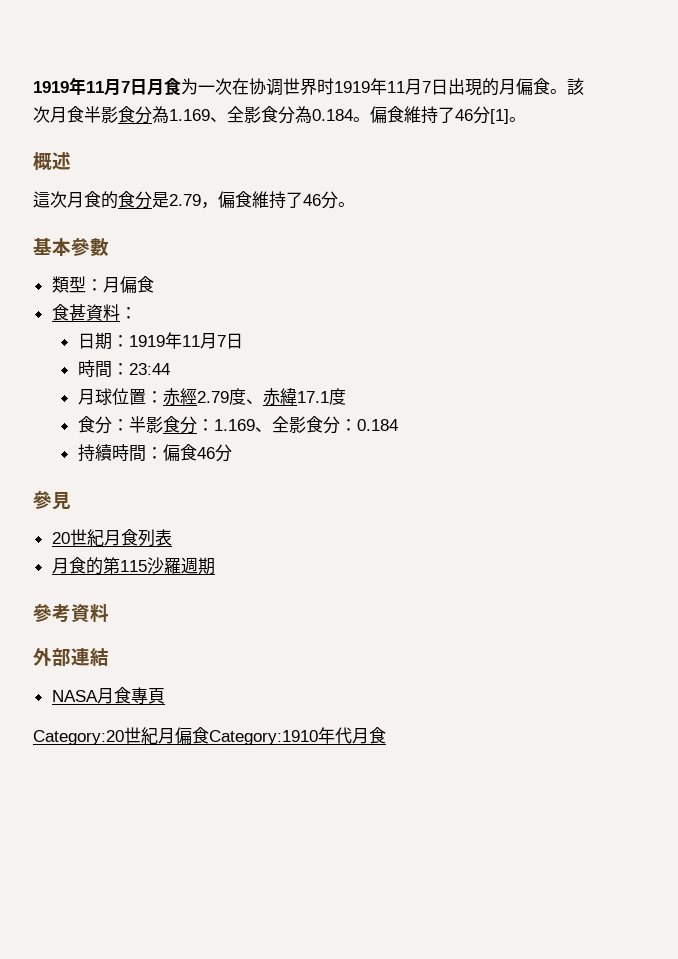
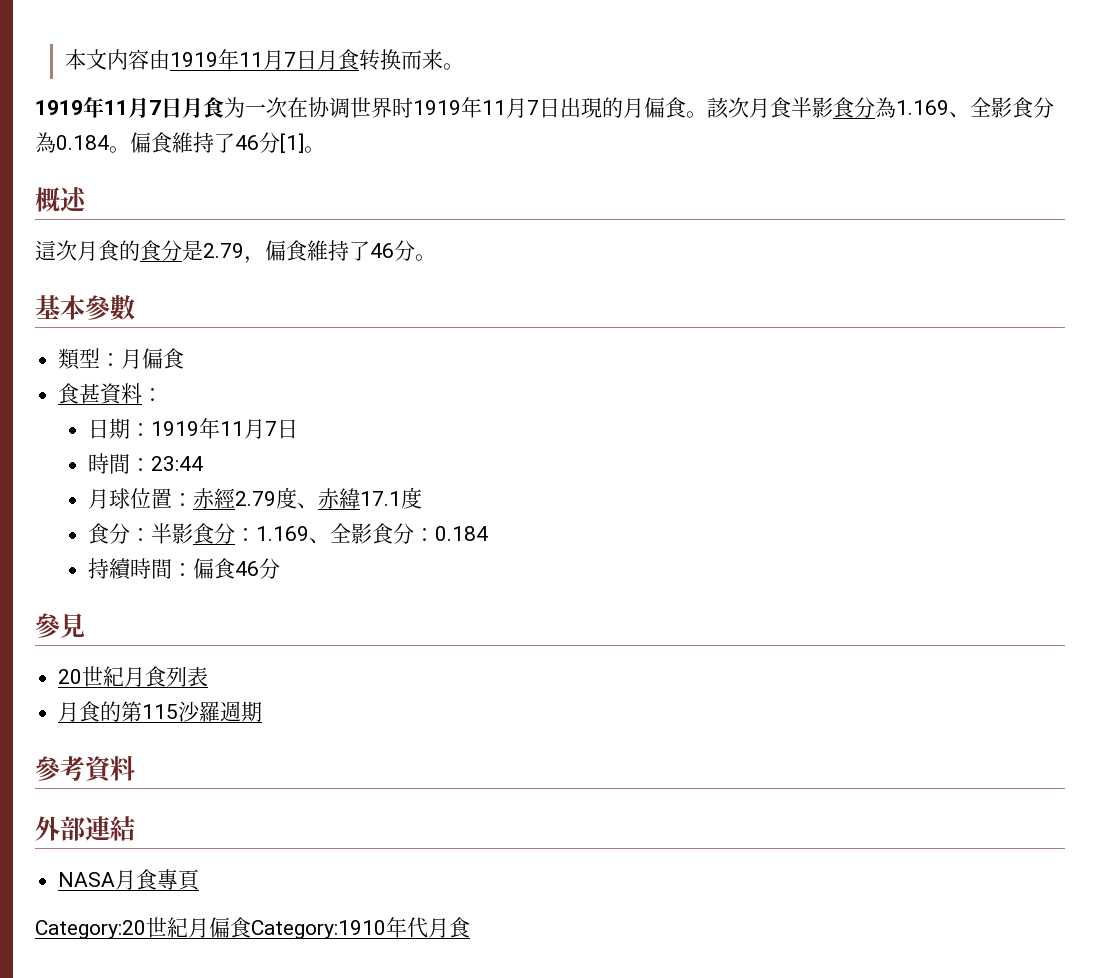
+ 本文内容由1919年11月7日月食转换而来。

